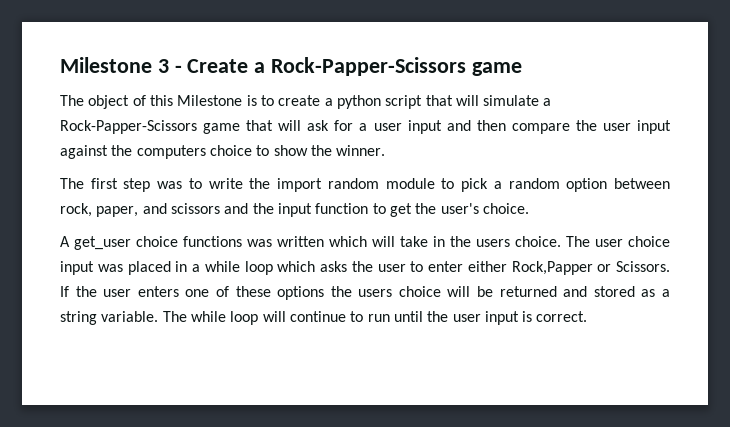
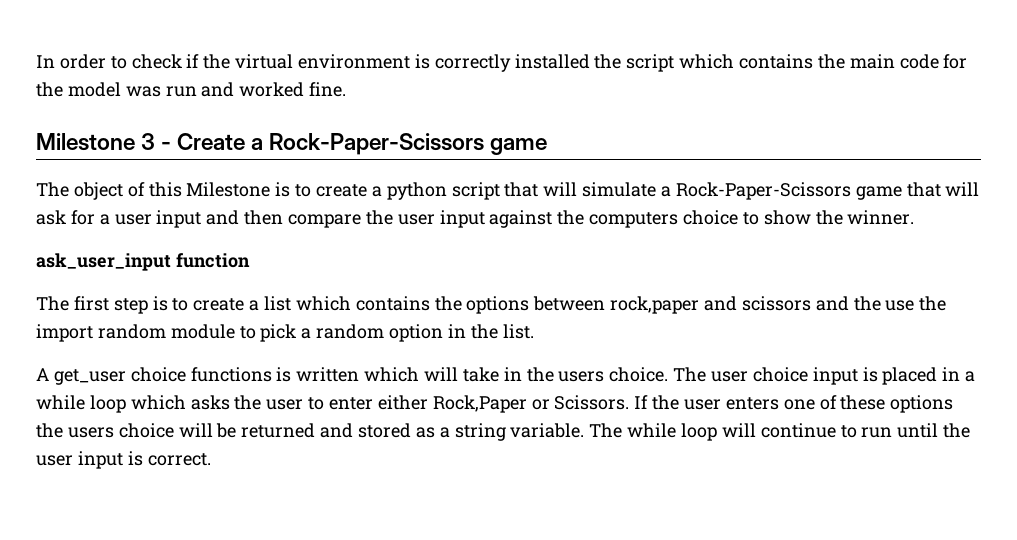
+ In order to check if the virtual environment is correctly installed the script which contains the main code for the model was run and worked fine.
- Milestone 3 - Create a Rock-Papper-Scissors game
+ Milestone 3 - Create a Rock-Paper-Scissors game
- The object of this Milestone is to create a python script that will simulate a Rock-Papper-Scissors game that will ask for a user input and then compare the user input against the computers choice to show the winner.
+ The object of this Milestone is to create a python script that will simulate a Rock-Paper-Scissors game that will ask for a user input and then compare the user input against the computers choice to show the winner.
+ ask_user_input function
- The first step was to write the import random module to pick a random option between rock, paper, and scissors and the input function to get the user's choice.
+ The first step is to create a list which contains the options between rock,paper and scissors and the use the import random module to pick a random option in the list.
- A get_user choice functions was written which will take in the users choice.
+ A get_user choice functions is written which will take in the users choice.
- The user choice input was placed in a while loop which asks the user to enter either Rock,Papper or Scissors.
+ The user choice input is placed in a while loop which asks the user to enter either Rock,Paper or Scissors.

